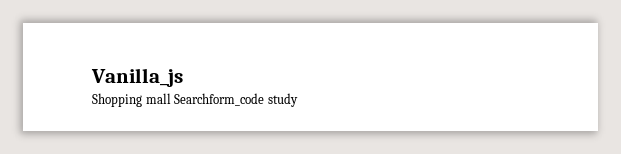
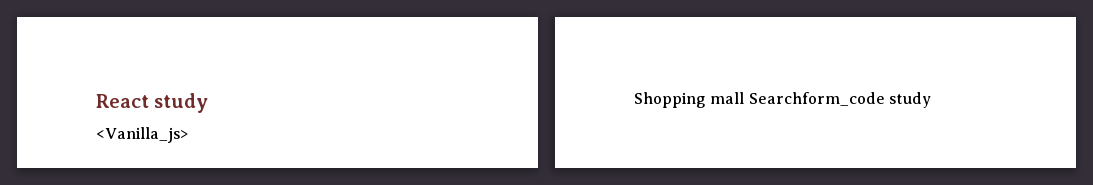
- Vanilla_js
+ React study
+ <Vanilla_js>

